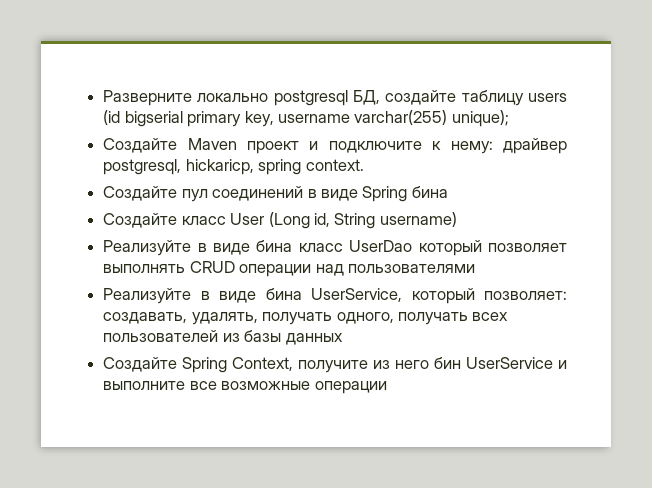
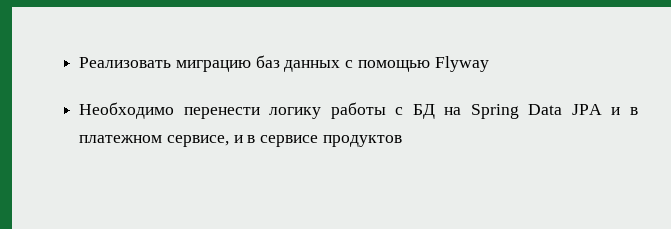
- Разверните локально postgresql БД, создайте таблицу users (id bigserial primary key, username varchar(255) unique);
- Создайте Maven проект и подключите к нему: драйвер postgresql, hickaricp, spring context.
- Создайте пул соединений в виде Spring бина
- Создайте класс User (Long id, String username)
- Реализуйте в виде бина класс UserDao который позволяет выполнять CRUD операции над пользователями
- Реализуйте в виде бина UserService, который позволяет: создавать, удалять, получать одного, получать всех пользователей из базы данных
- Создайте Spring Context, получите из него бин UserService и выполните все возможные операции
+ Реализовать миграцию баз данных с помощью Flyway
+ Необходимо перенести логику работы с БД на Spring Data JPA и в платежном сервисе, и в сервисе продуктов

